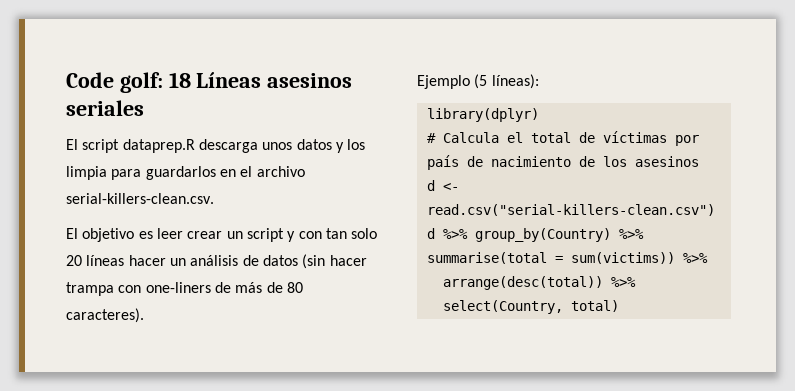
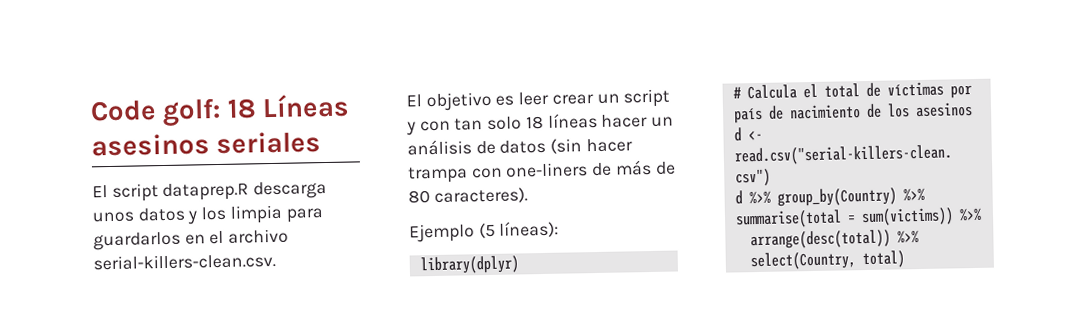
- El objetivo es leer crear un script y con tan solo 20 líneas hacer un análisis de datos (sin hacer trampa con one-liners de más de 80 caracteres).
+ El objetivo es leer crear un script y con tan solo 18 líneas hacer un análisis de datos (sin hacer trampa con one-liners de más de 80 caracteres).

